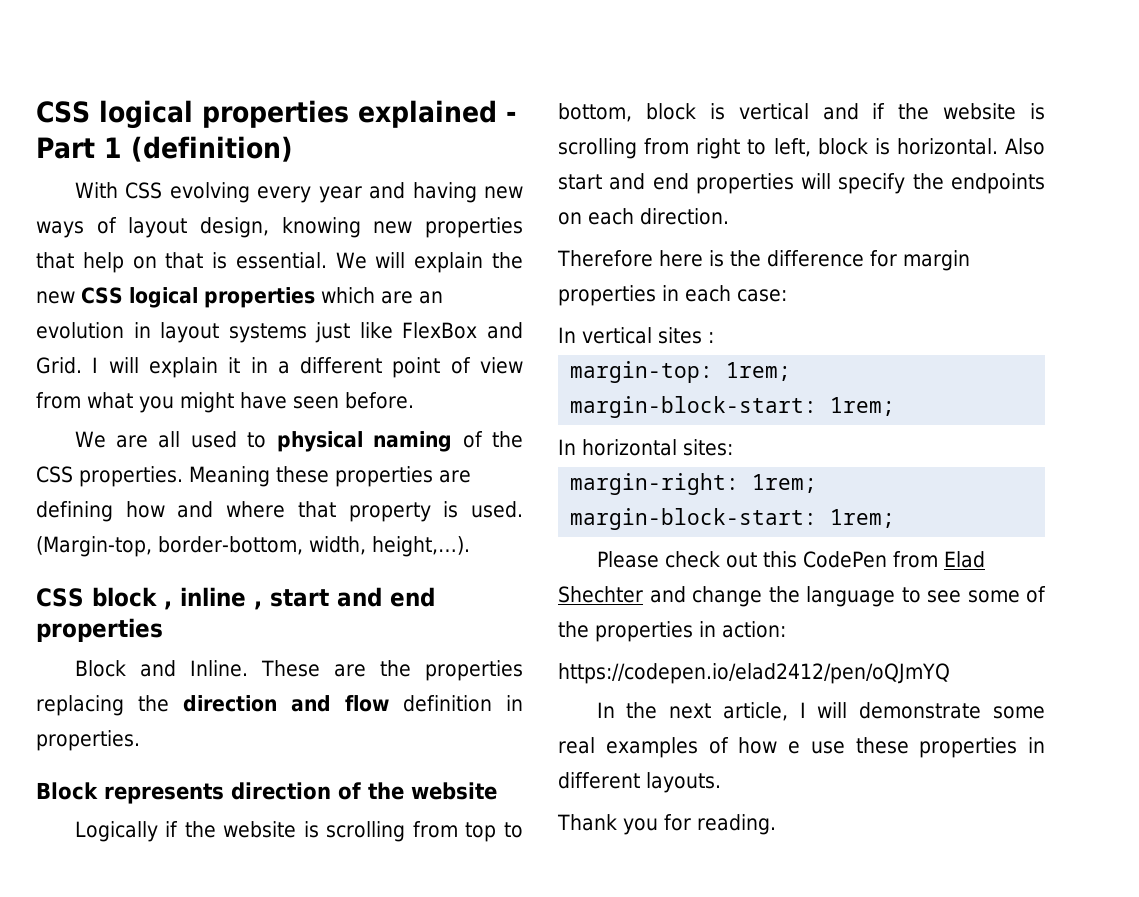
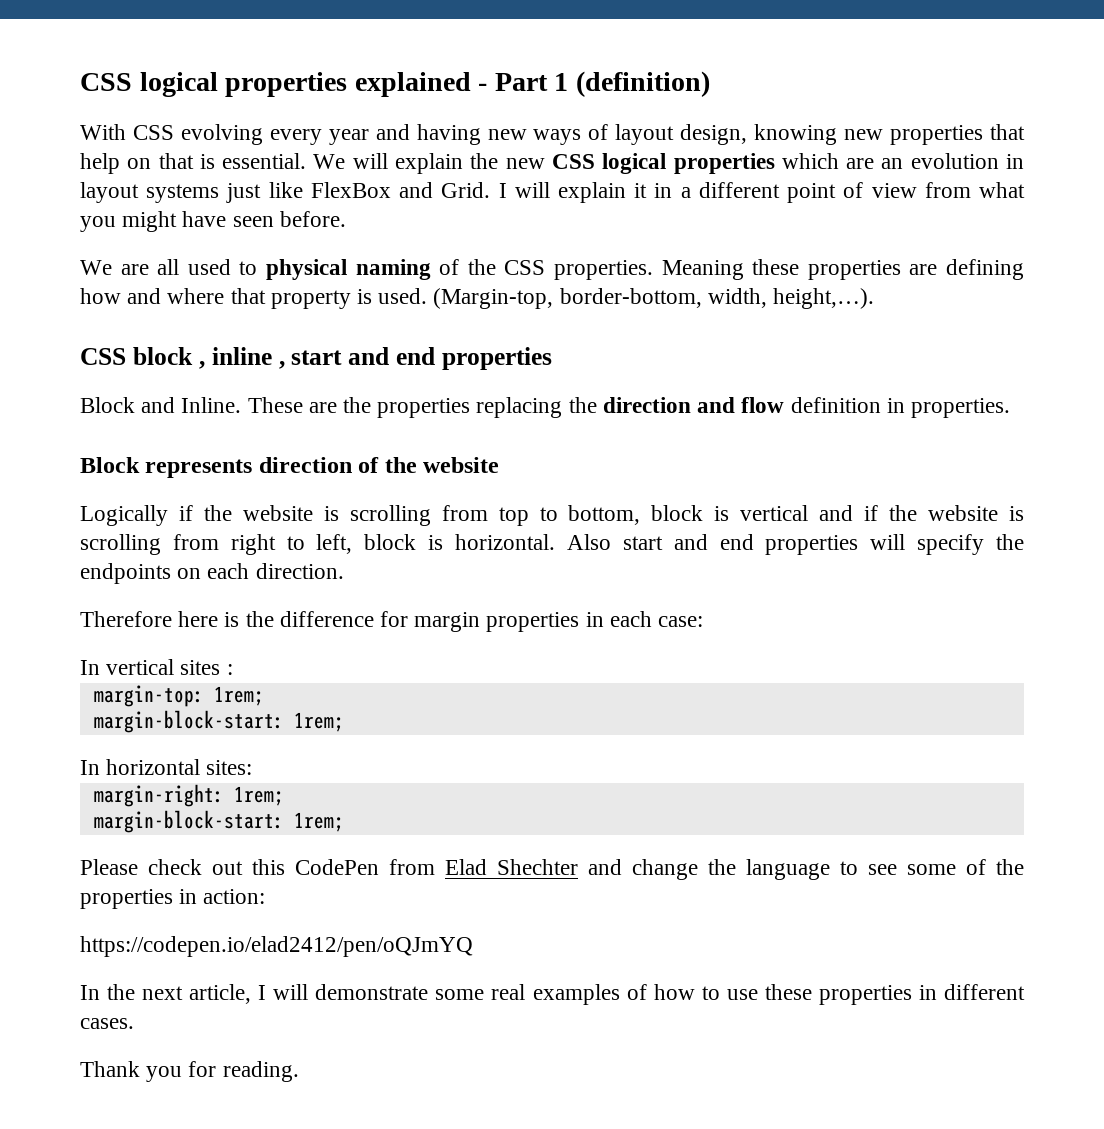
- In the next article, I will demonstrate some real examples of how e use these properties in different layouts.
+ In the next article, I will demonstrate some real examples of how to use these properties in different cases.

